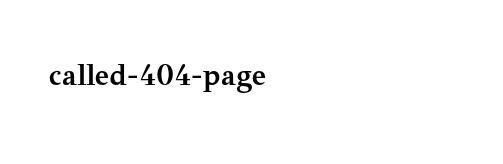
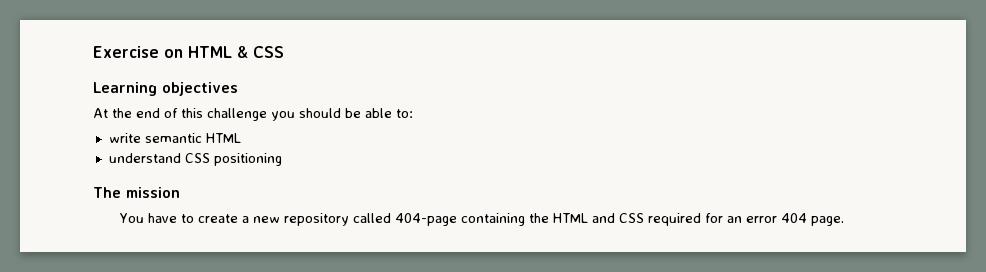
- called-404-page
+ Exercise on HTML & CSS
+ Learning objectives
+ At the end of this challenge you should be able to:
+ write semantic HTML
+ understand CSS positioning
+ The mission
+ You have to create a new repository called 404-page containing the HTML and CSS required for an error 404 page.

